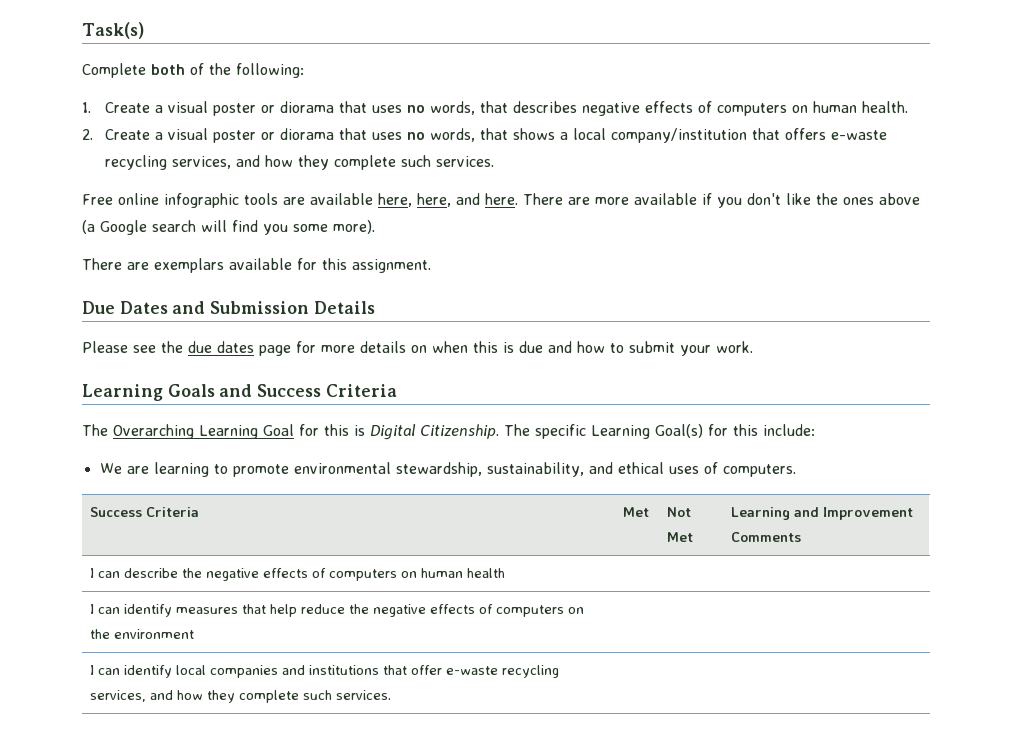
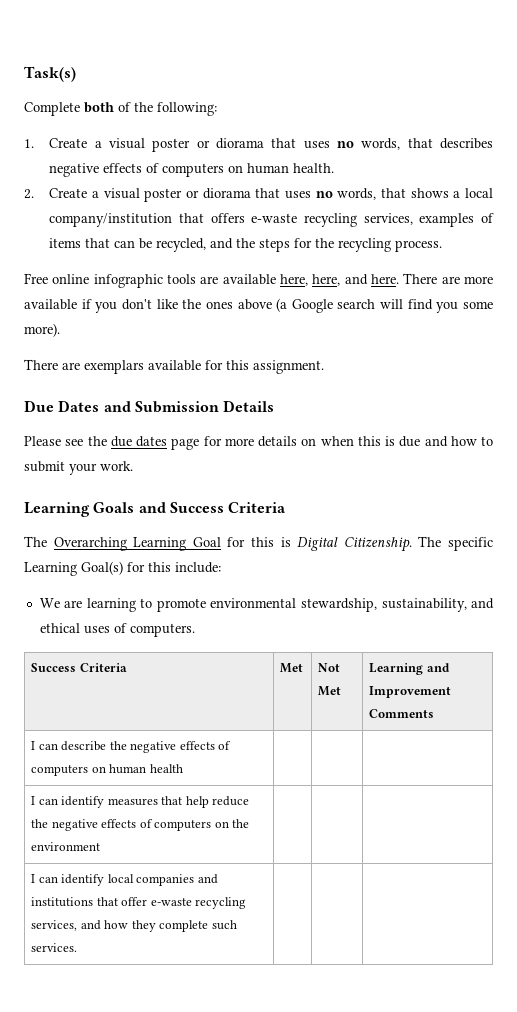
- 2. Create a visual poster or diorama that uses no words, that shows a local company/institution that offers e-waste recycling services, and how they complete such services.
+ 2. Create a visual poster or diorama that uses no words, that shows a local company/institution that offers e-waste recycling services, examples of items that can be recycled, and the steps for the recycling process.

